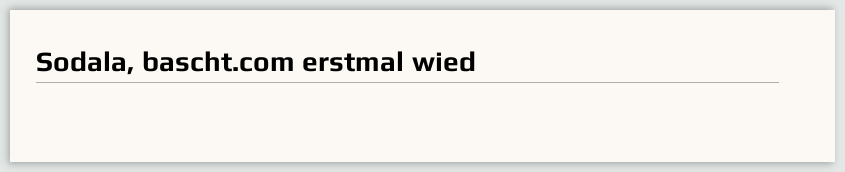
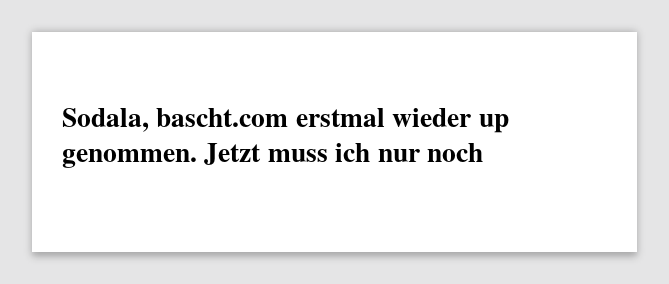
- Sodala, bascht.com erstmal wied
+ Sodala, bascht.com erstmal wieder up genommen. Jetzt muss ich nur noch

